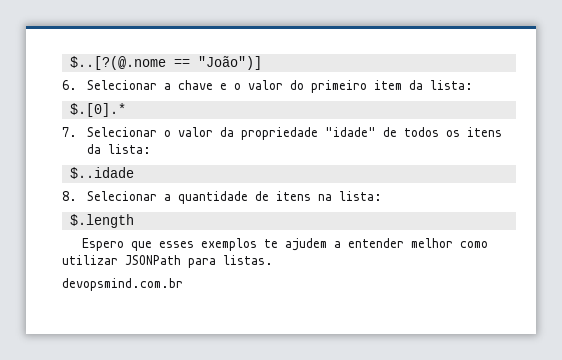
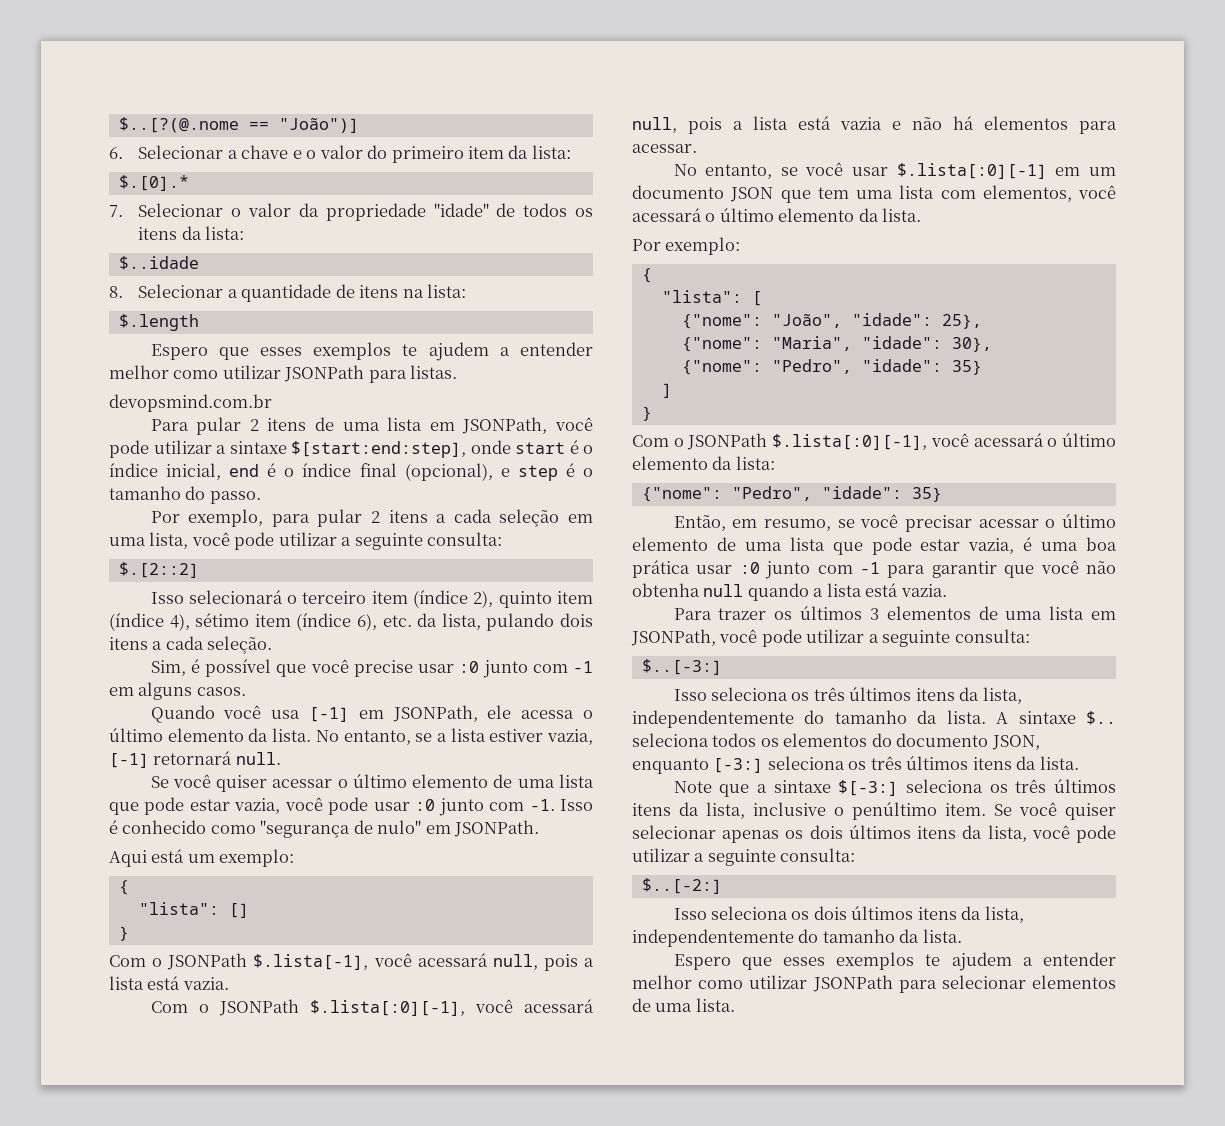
+ Para pular 2 itens de uma lista em JSONPath, você pode utilizar a sintaxe $[start:end:step], onde start é o índice inicial, end é o índice final (opcional), e step é o tamanho do passo.
+ Por exemplo, para pular 2 itens a cada seleção em uma lista, você pode utilizar a seguinte consulta:
+ $.[2::2]
+ Isso selecionará o terceiro item (índice 2), quinto item (índice 4), sétimo item (índice 6), etc. da lista, pulando dois itens a cada seleção.
+ Sim, é possível que você precise usar :0 junto com -1 em alguns casos.
+ Quando você usa [-1] em JSONPath, ele acessa o último elemento da lista. No entanto, se a lista estiver vazia, [-1] retornará null.
+ Se você quiser acessar o último elemento de uma lista que pode estar vazia, você pode usar :0 junto com -1. Isso é conhecido como "segurança de nulo" em JSONPath.
+ Aqui está um exemplo:
+ {
+ "lista": []
+ }
+ Com o JSONPath $.lista[-1], você acessará null, pois a lista está vazia.
+ Com o JSONPath $.lista[:0][-1], você acessará null, pois a lista está vazia e não há elementos para acessar.
+ No entanto, se você usar $.lista[:0][-1] em um documento JSON que tem uma lista com elementos, você acessará o último elemento da lista.
+ Por exemplo:
+ {
+ "lista": [
+ {"nome": "João", "idade": 25},
+ {"nome": "Maria", "idade": 30},
+ {"nome": "Pedro", "idade": 35}
+ ]
+ }
+ Com o JSONPath $.lista[:0][-1], você acessará o último elemento da lista:
+ {"nome": "Pedro", "idade": 35}
+ Então, em resumo, se você precisar acessar o último elemento de uma lista que pode estar vazia, é uma boa prática usar :0 junto com -1 para garantir que você não obtenha null quando a lista está vazia.
+ Para trazer os últimos 3 elementos de uma lista em JSONPath, você pode utilizar a seguinte consulta:
+ $..[-3:]
+ Isso seleciona os três últimos itens da lista, independentemente do tamanho da lista. A sintaxe $.. seleciona todos os elementos do documento JSON, enquanto [-3:] seleciona os três últimos itens da lista.
+ Note que a sintaxe $[-3:] seleciona os três últimos itens da lista, inclusive o penúltimo item. Se você quiser selecionar apenas os dois últimos itens da lista, você pode utilizar a seguinte consulta:
+ $..[-2:]
+ Isso seleciona os dois últimos itens da lista, independentemente do tamanho da lista.
+ Espero que esses exemplos te ajudem a entender melhor como utilizar JSONPath para selecionar elementos de uma lista.

